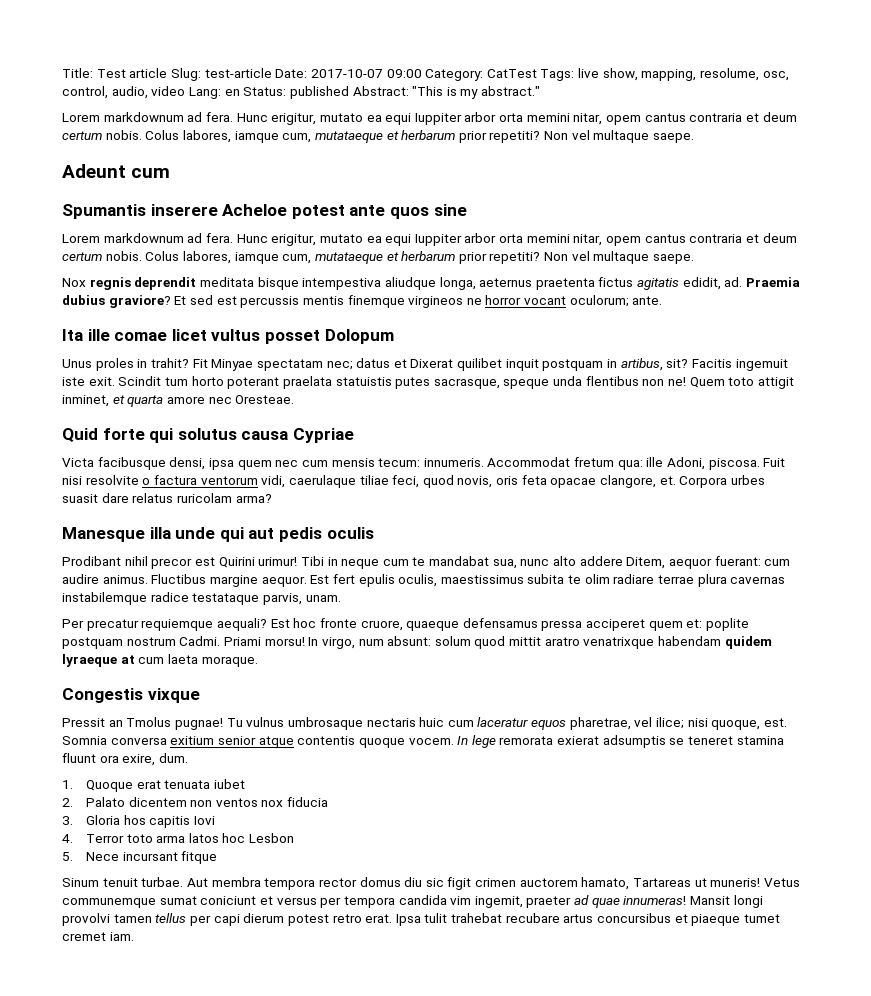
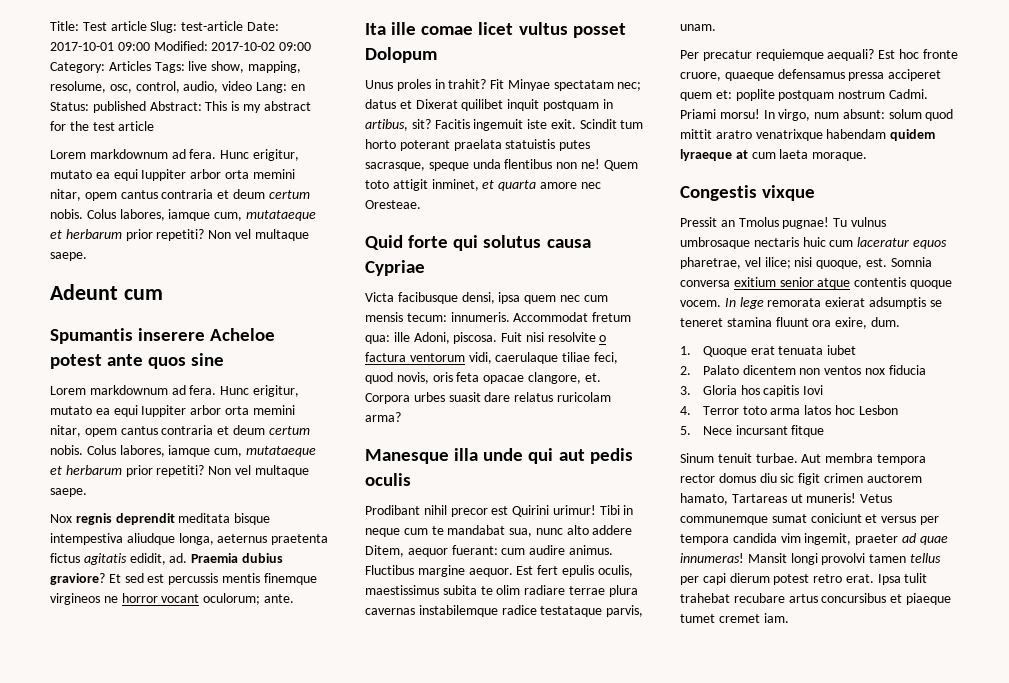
- Title: Test article Slug: test-article Date: 2017-10-07 09:00 Category: CatTest Tags: live show, mapping, resolume, osc, control, audio, video Lang: en Status: published Abstract: "This is my abstract."
+ Title: Test article Slug: test-article Date: 2017-10-01 09:00 Modified: 2017-10-02 09:00 Category: Articles Tags: live show, mapping, resolume, osc, control, audio, video Lang: en Status: published Abstract: This is my abstract for the test article

